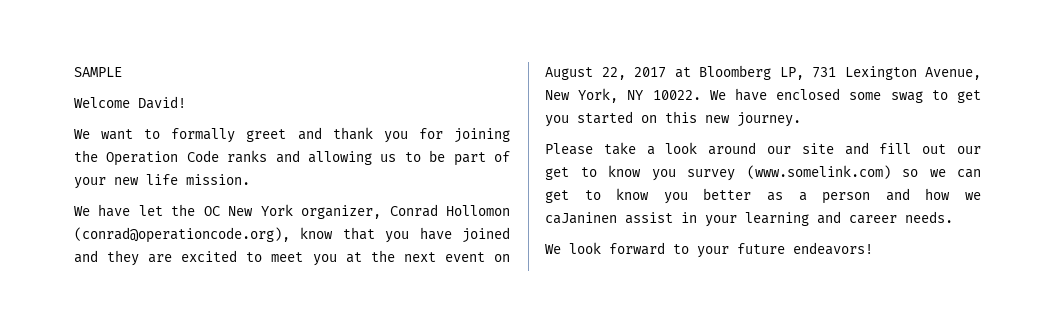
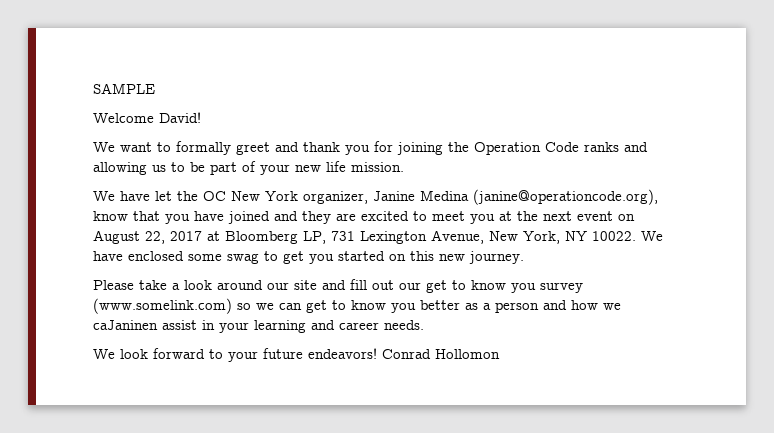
- We have let the OC New York organizer, Conrad Hollomon (conrad@operationcode.org), know that you have joined and they are excited to meet you at the next event on August 22, 2017 at Bloomberg LP, 731 Lexington Avenue, New York, NY 10022.
+ We have let the OC New York organizer, Janine Medina (janine@operationcode.org), know that you have joined and they are excited to meet you at the next event on August 22, 2017 at Bloomberg LP, 731 Lexington Avenue, New York, NY 10022.
+ Conrad Hollomon

